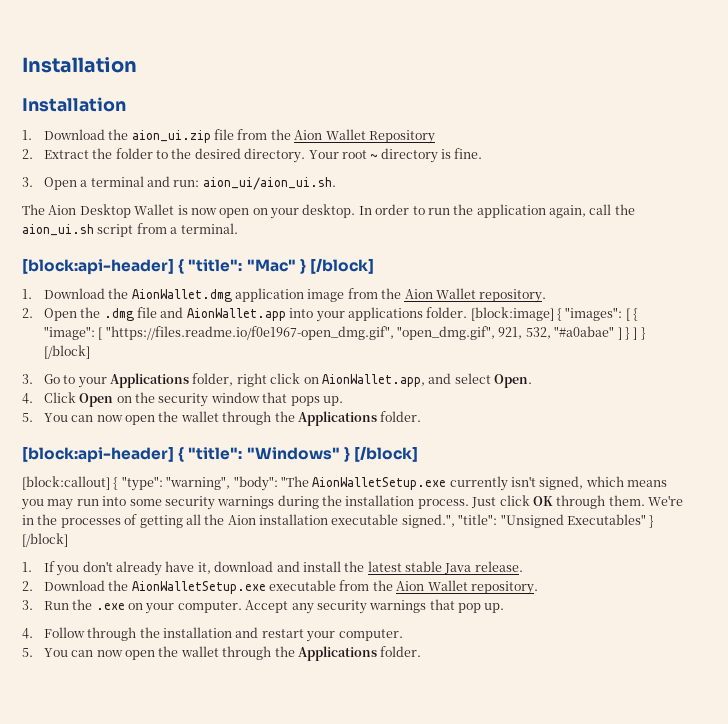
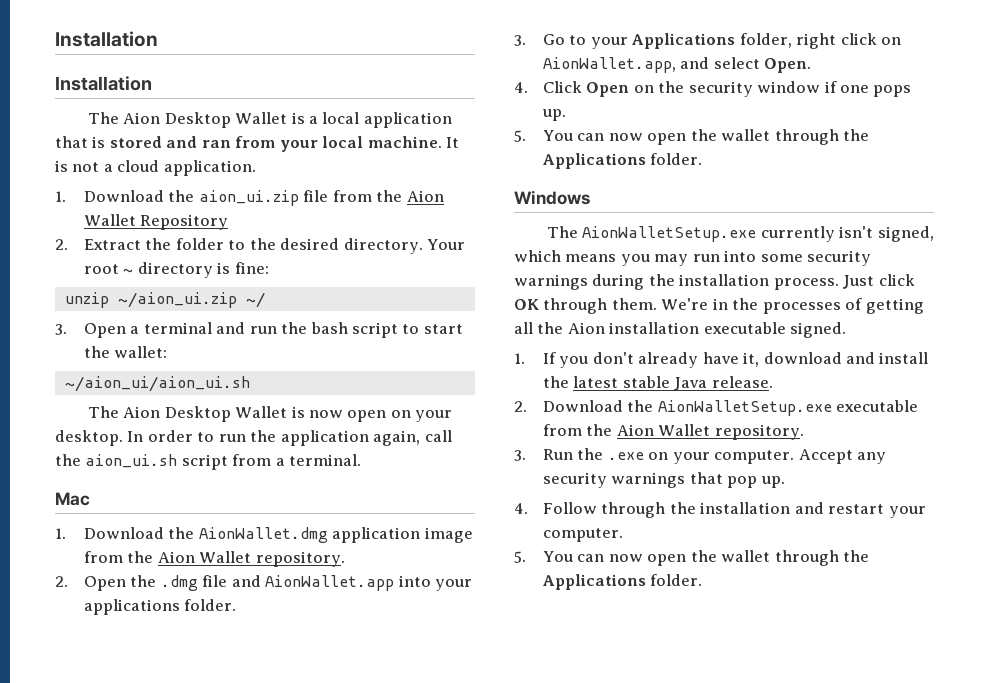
+ The Aion Desktop Wallet is a local application that is stored and ran from your local machine. It is not a cloud application.
- Your root ~ directory is fine.
+ Your root ~ directory is fine:
+ unzip ~/aion_ui.zip ~/
- 3. Open a terminal and run: aion_ui/aion_ui.sh.
+ 3. Open a terminal and run the bash script to start the wallet:
+ ~/aion_ui/aion_ui.sh
- [block:api-header] { "title": "Mac" } [/block]
+ Mac
- [block:image] { "images": [ { "image": [ "https://files.readme.io/f0e1967-open_dmg.gif", "open_dmg.gif", 921, 532, "#a0abae" ] } ] } [/block]
- 4. Click Open on the security window that pops up.
+ 4. Click Open on the security window if one pops up.
- [block:api-header] { "title": "Windows" } [/block]
- [block:callout] { "type": "warning", "body": "The AionWalletSetup.exe currently isn't signed, which means you may run into some security warnings during the installation process.
+ Windows
+ The AionWalletSetup.exe currently isn't signed, which means you may run into some security warnings during the installation process.
- We're in the processes of getting all the Aion installation executable signed.", "title": "Unsigned Executables" } [/block]
+ We're in the processes of getting all the Aion installation executable signed.

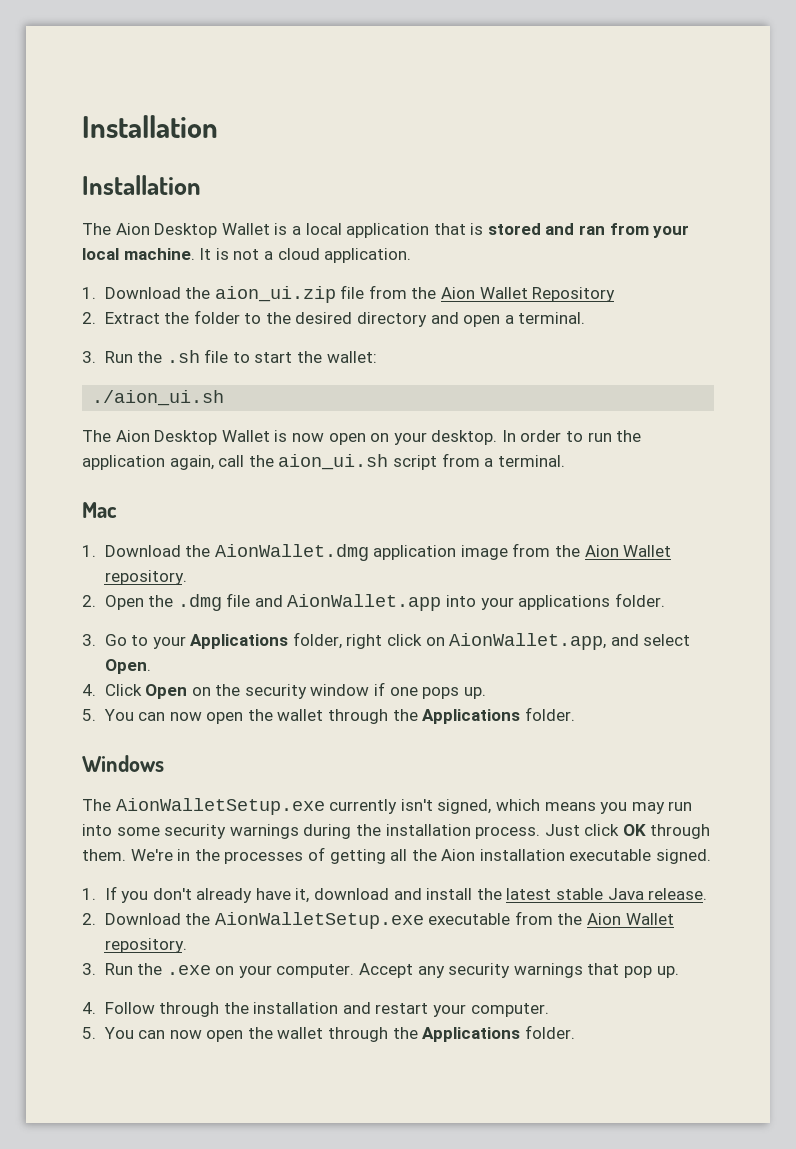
- 2. Extract the folder to the desired directory. Your root ~ directory is fine:
- unzip ~/aion_ui.zip ~/
- 3. Open a terminal and run the bash script to start the wallet:
+ 2. Extract the folder to the desired directory and open a terminal.
+ 3. Run the .sh file to start the wallet:
- ~/aion_ui/aion_ui.sh
+ ./aion_ui.sh

